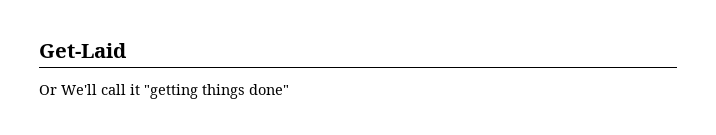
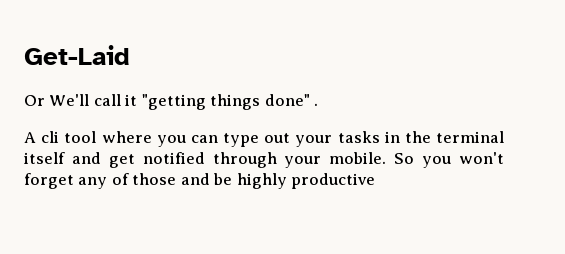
- Or We'll call it "getting things done"
+ Or We'll call it "getting things done" .
+ A cli tool where you can type out your tasks in the terminal itself and get notified through your mobile. So you won't forget any of those and be highly productive

